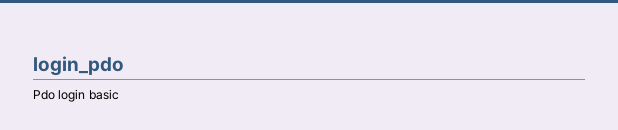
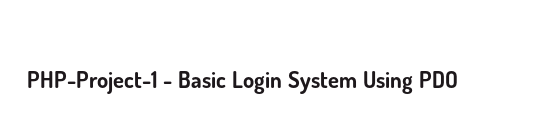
- login_pdo
- Pdo login basic
+ PHP-Project-1 - Basic Login System Using PDO

